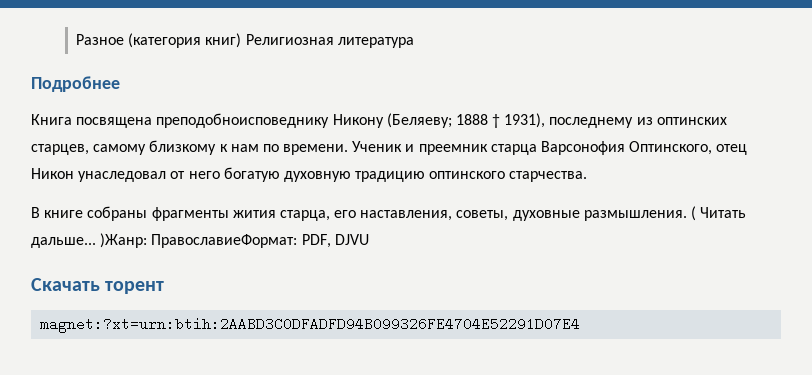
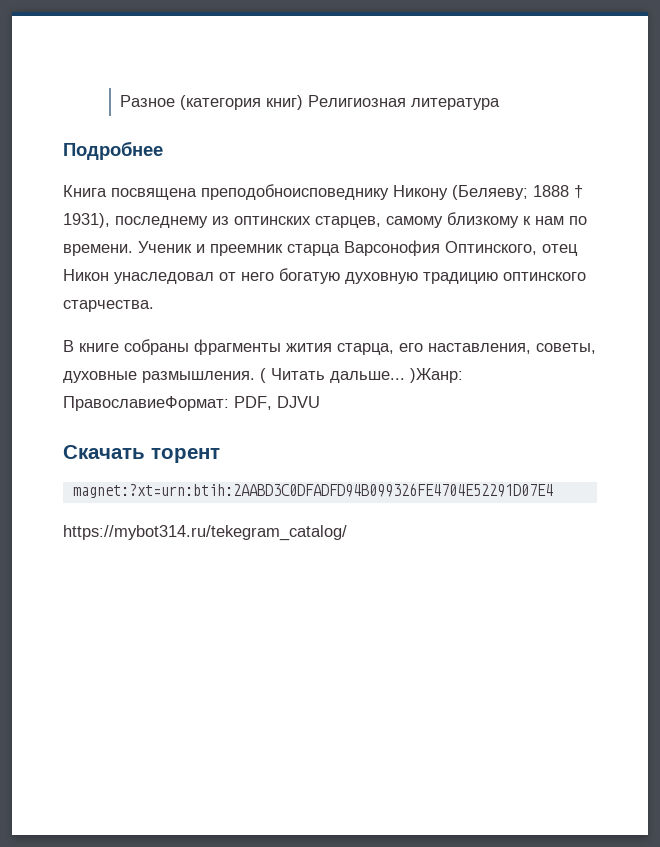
+ https://mybot314.ru/tekegram_catalog/

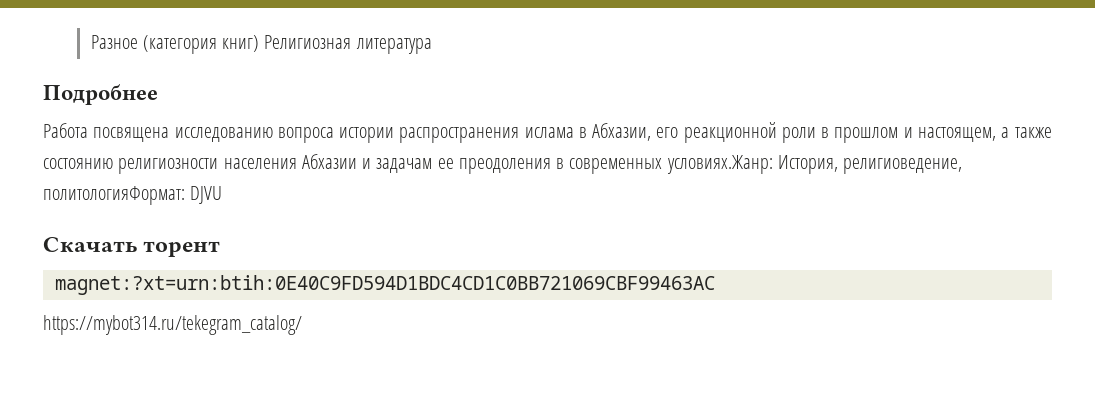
- Книга посвящена преподобноисповеднику Никону (Беляеву; 1888 † 1931), последнему из оптинских старцев, самому близкому к нам по времени. Ученик и преемник старца Варсонофия Оптинского, отец Никон унаследовал от него богатую духовную традицию оптинского старчества.
- В книге собраны фрагменты жития старца, его наставления, советы, духовные размышления. ( Читать дальше... )Жанр: ПравославиеФормат: PDF, DJVU
+ Работа посвящена исследованию вопроса истории распространения ислама в Абхазии, его реакционной роли в прошлом и настоящем, а также состоянию религиозности населения Абхазии и задачам ее преодоления в современных условиях.Жанр: История, религиоведение, политологияФормат: DJVU
- magnet:?xt=urn:btih:2AABD3C0DFADFD94B099326FE4704E52291D07E4
+ magnet:?xt=urn:btih:0E40C9FD594D1BDC4CD1C0BB721069CBF99463AC

